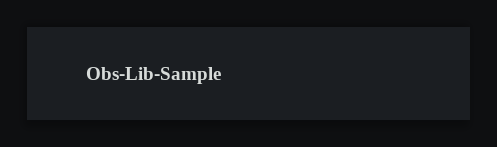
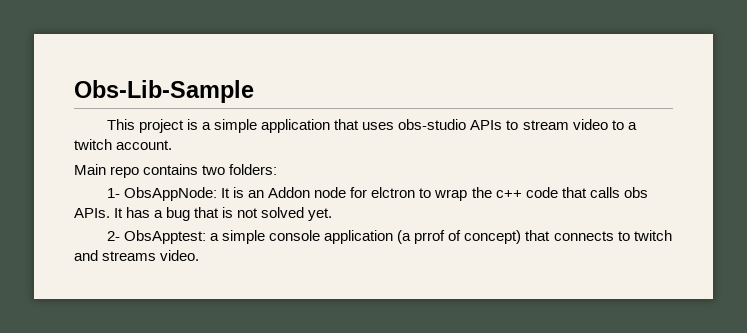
+ This project is a simple application that uses obs-studio APIs to stream video to a twitch account.
+ Main repo contains two folders:
+ 1- ObsAppNode: It is an Addon node for elctron to wrap the c++ code that calls obs APIs. It has a bug that is not solved yet.
+ 2- ObsApptest: a simple console application (a prrof of concept) that connects to twitch and streams video.

